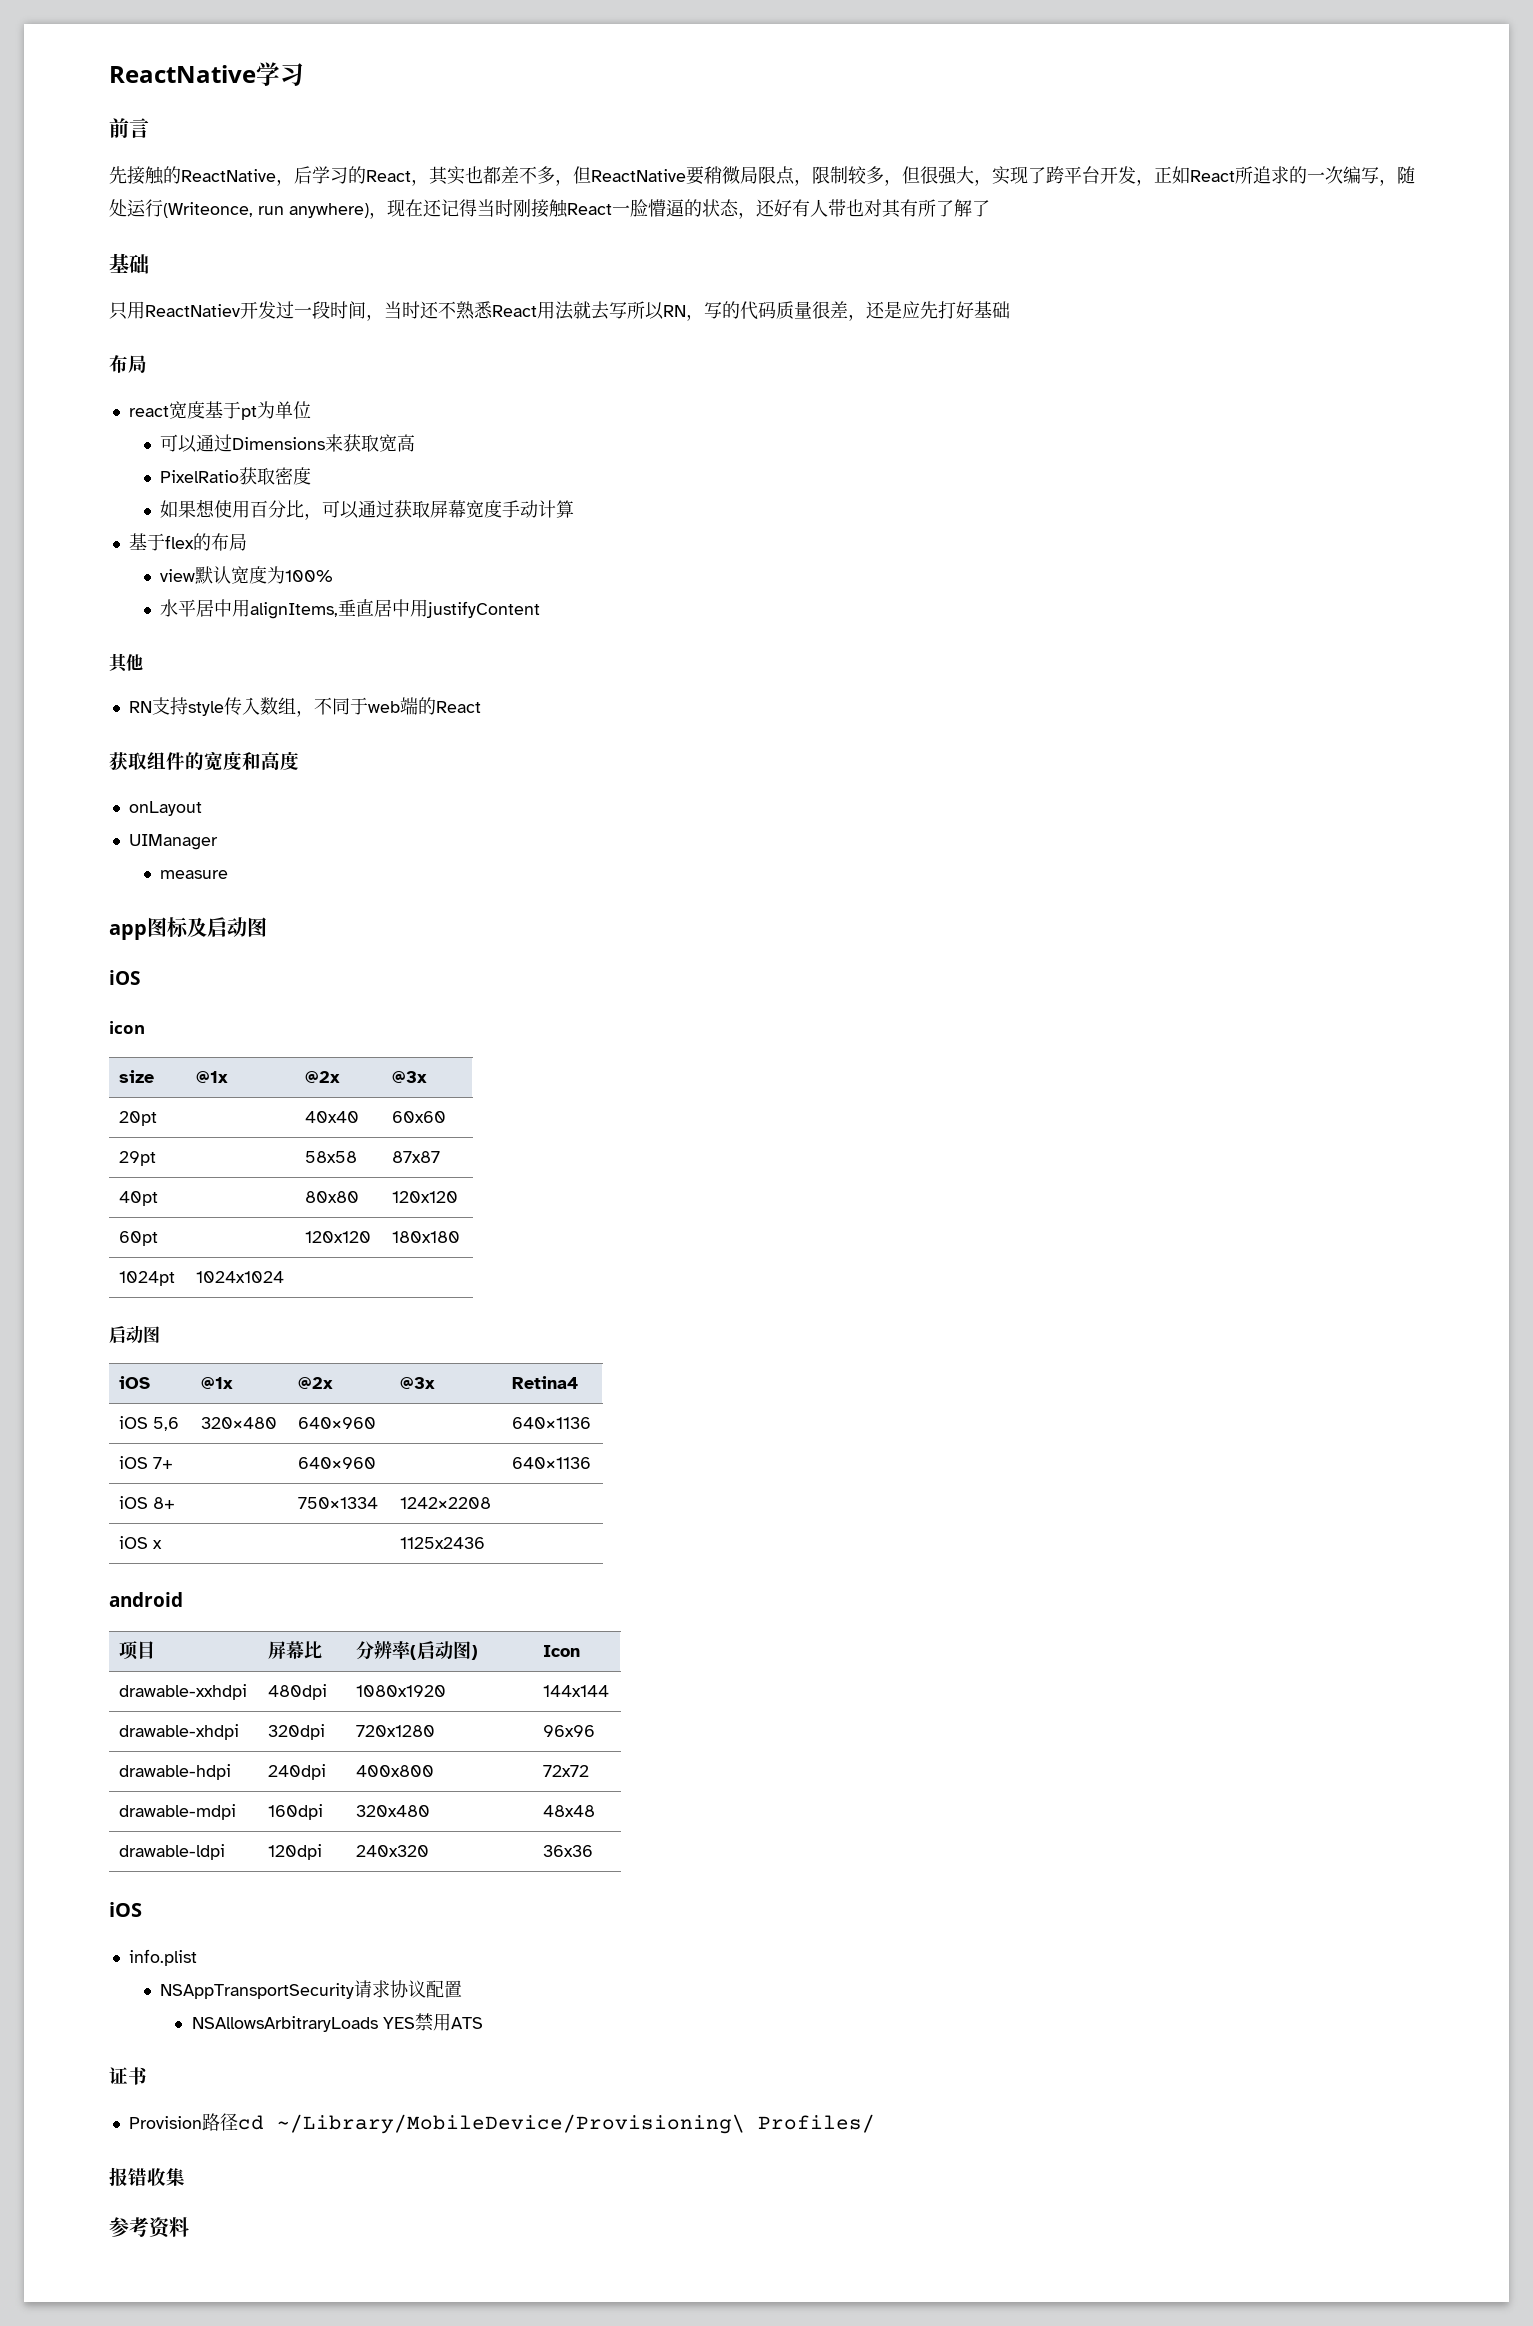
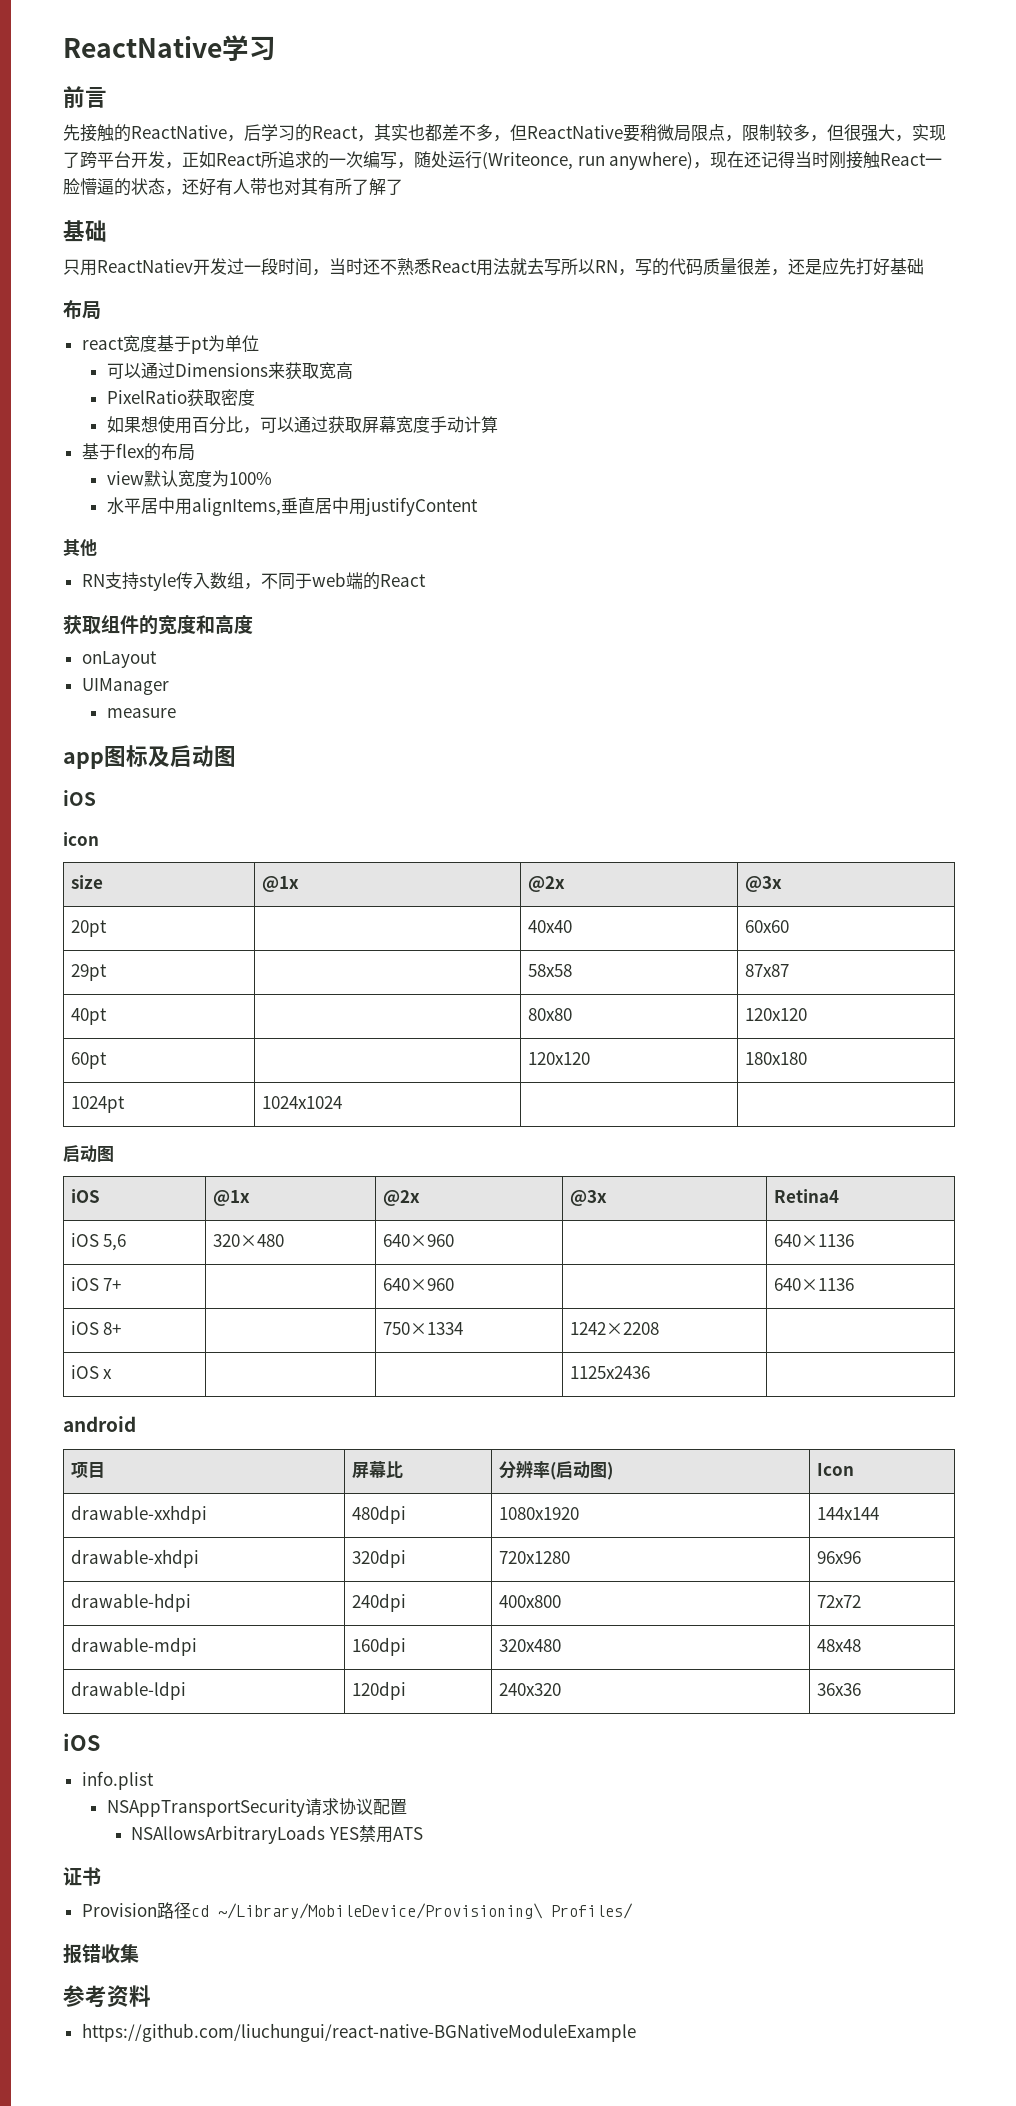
+ https://github.com/liuchungui/react-native-BGNativeModuleExample

